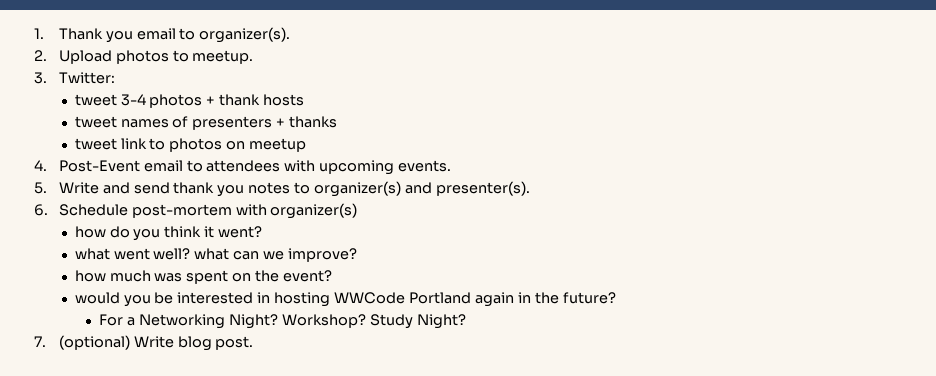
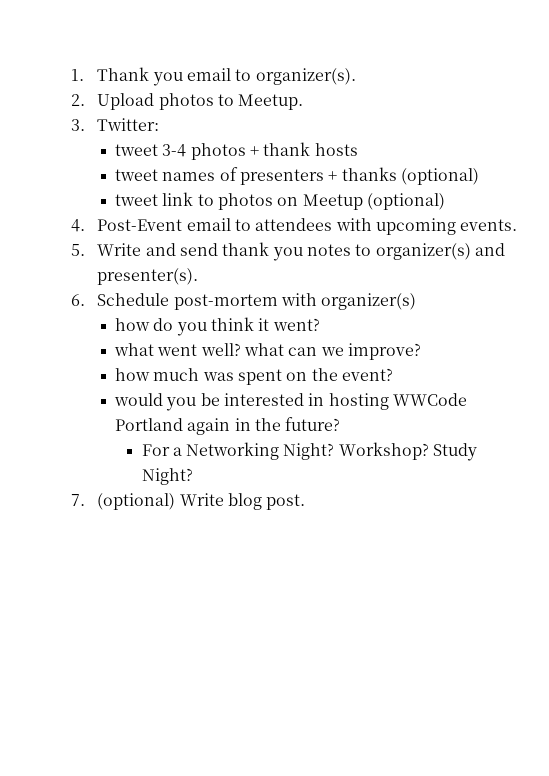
- 2. Upload photos to meetup.
+ 2. Upload photos to Meetup.
- tweet names of presenters + thanks
+ tweet names of presenters + thanks (optional)
- tweet link to photos on meetup
+ tweet link to photos on Meetup (optional)

